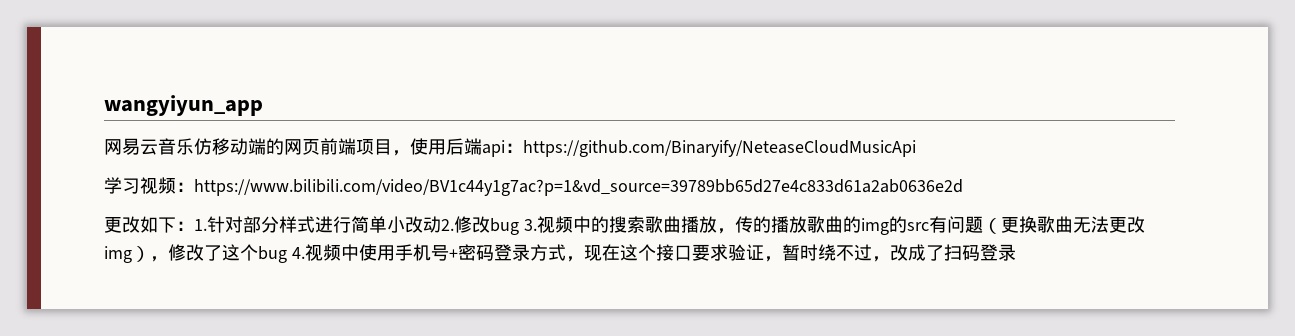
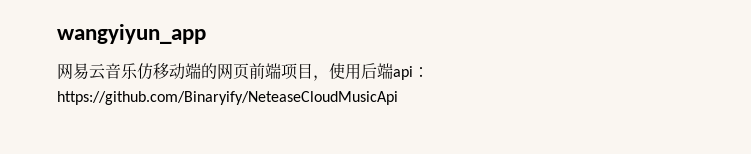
- 学习视频：https://www.bilibili.com/video/BV1c44y1g7ac?p=1&vd_source=39789bb65d27e4c833d61a2ab0636e2d
- 更改如下：1.针对部分样式进行简单小改动2.修改bug 3.视频中的搜索歌曲播放，传的播放歌曲的img的src有问题（更换歌曲无法更改img），修改了这个bug 4.视频中使用手机号+密码登录方式，现在这个接口要求验证，暂时绕不过，改成了扫码登录

